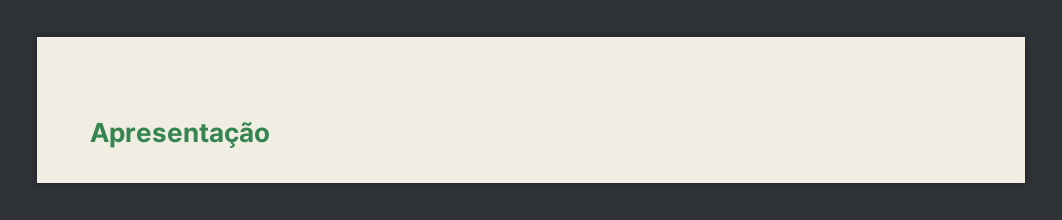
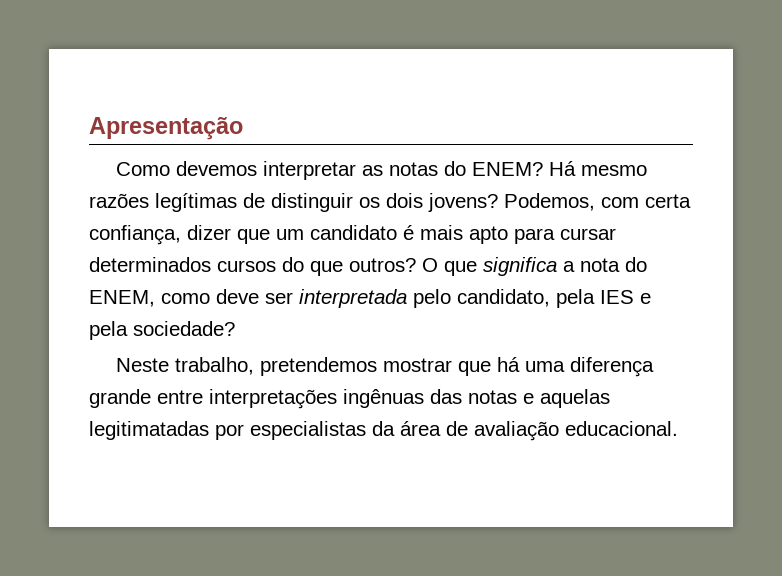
+ Como devemos interpretar as notas do ENEM? Há mesmo razões legítimas de distinguir os dois jovens? Podemos, com certa confiança, dizer que um candidato é mais apto para cursar determinados cursos do que outros? O que significa a nota do ENEM, como deve ser interpretada pelo candidato, pela IES e pela sociedade?
+ Neste trabalho, pretendemos mostrar que há uma diferença grande entre interpretações ingênuas das notas e aquelas legitimatadas por especialistas da área de avaliação educacional.

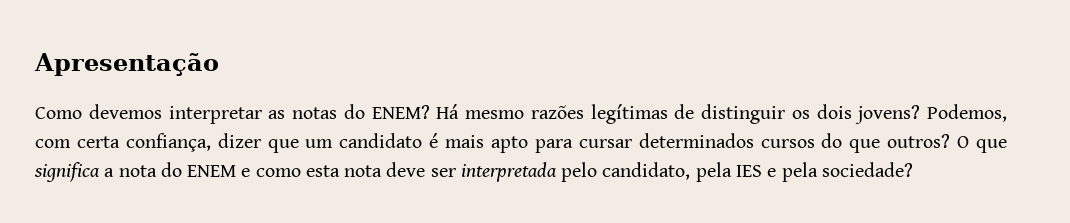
- O que significa a nota do ENEM, como deve ser interpretada pelo candidato, pela IES e pela sociedade?
+ O que significa a nota do ENEM e como esta nota deve ser interpretada pelo candidato, pela IES e pela sociedade?
- Neste trabalho, pretendemos mostrar que há uma diferença grande entre interpretações ingênuas das notas e aquelas legitimatadas por especialistas da área de avaliação educacional.

